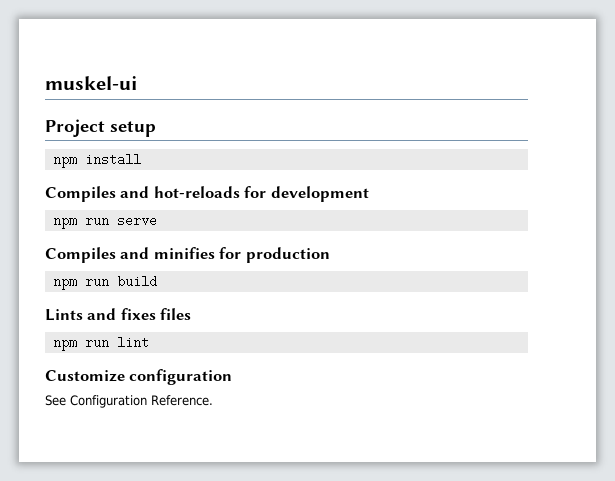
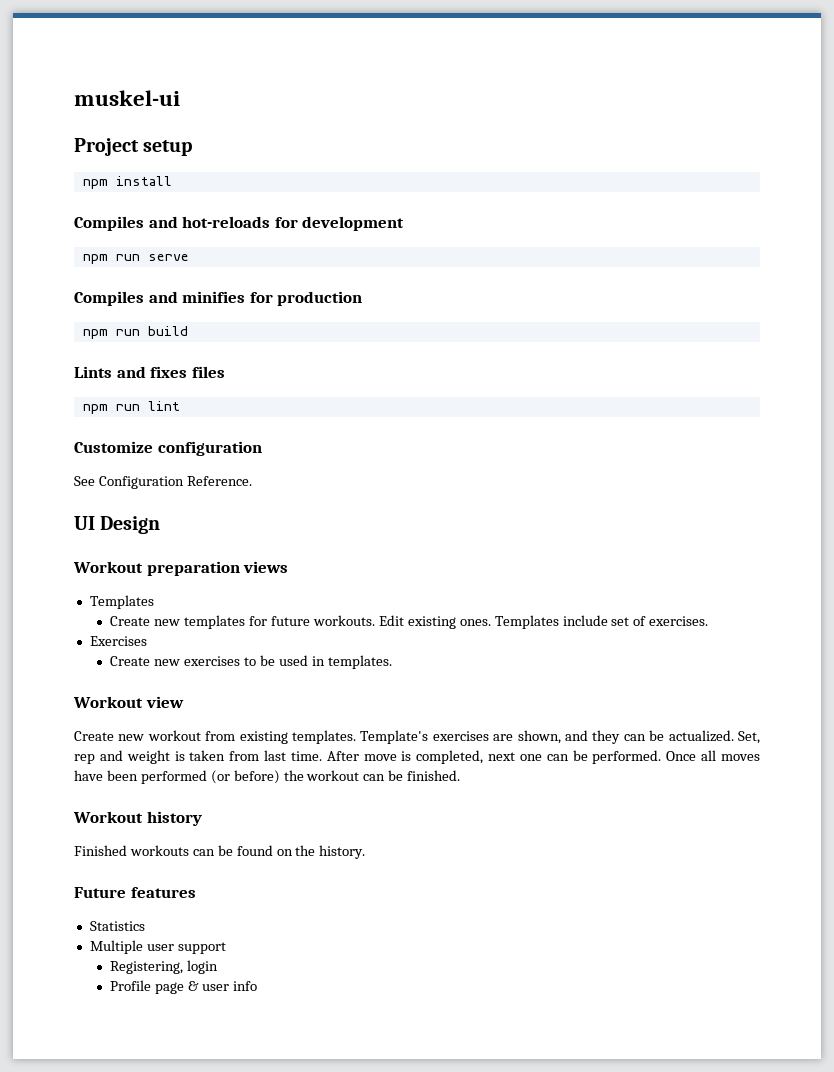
+ UI Design
+ Workout preparation views
+ Templates
+ Create new templates for future workouts. Edit existing ones. Templates include set of exercises.
+ Exercises
+ Create new exercises to be used in templates.
+ Workout view
+ Create new workout from existing templates. Template's exercises are shown, and they can be actualized. Set, rep and weight is taken from last time. After move is completed, next one can be performed. Once all moves have been performed (or before) the workout can be finished.
+ Workout history
+ Finished workouts can be found on the history.
+ Future features
+ Statistics
+ Multiple user support
+ Registering, login
+ Profile page & user info

